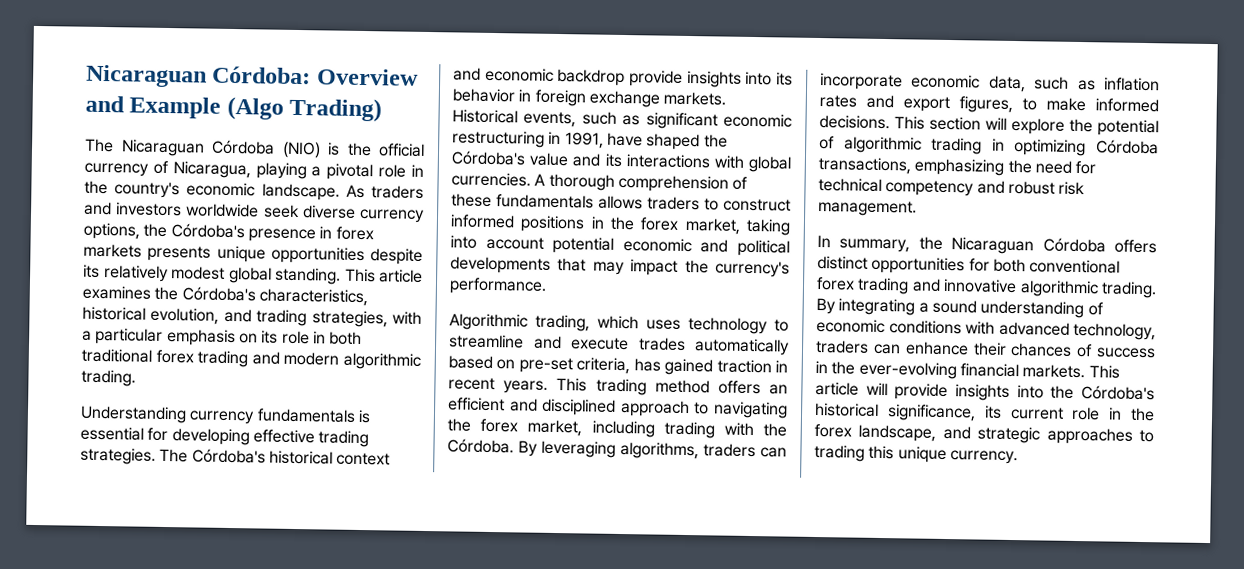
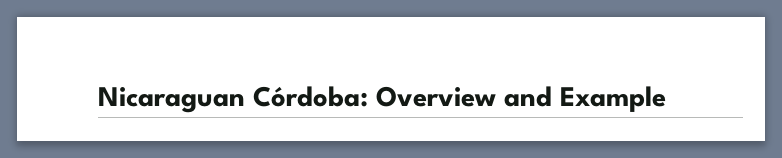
- Nicaraguan Córdoba: Overview and Example (Algo Trading)
- The Nicaraguan Córdoba (NIO) is the official currency of Nicaragua, playing a pivotal role in the country's economic landscape. As traders and investors worldwide seek diverse currency options, the Córdoba's presence in forex markets presents unique opportunities despite its relatively modest global standing. This article examines the Córdoba's characteristics, historical evolution, and trading strategies, with a particular emphasis on its role in both traditional forex trading and modern algorithmic trading.
- Understanding currency fundamentals is essential for developing effective trading strategies. The Córdoba's historical context and economic backdrop provide insights into its behavior in foreign exchange markets. Historical events, such as significant economic restructuring in 1991, have shaped the Córdoba's value and its interactions with global currencies. A thorough comprehension of these fundamentals allows traders to construct informed positions in the forex market, taking into account potential economic and political developments that may impact the currency's performance.
- Algorithmic trading, which uses technology to streamline and execute trades automatically based on pre-set criteria, has gained traction in recent years. This trading method offers an efficient and disciplined approach to navigating the forex market, including trading with the Córdoba. By leveraging algorithms, traders can incorporate economic data, such as inflation rates and export figures, to make informed decisions. This section will explore the potential of algorithmic trading in optimizing Córdoba transactions, emphasizing the need for technical competency and robust risk management.
- In summary, the Nicaraguan Córdoba offers distinct opportunities for both conventional forex trading and innovative algorithmic trading. By integrating a sound understanding of economic conditions with advanced technology, traders can enhance their chances of success in the ever-evolving financial markets. This article will provide insights into the Córdoba's historical significance, its current role in the forex landscape, and strategic approaches to trading this unique currency.
+ Nicaraguan Córdoba: Overview and Example

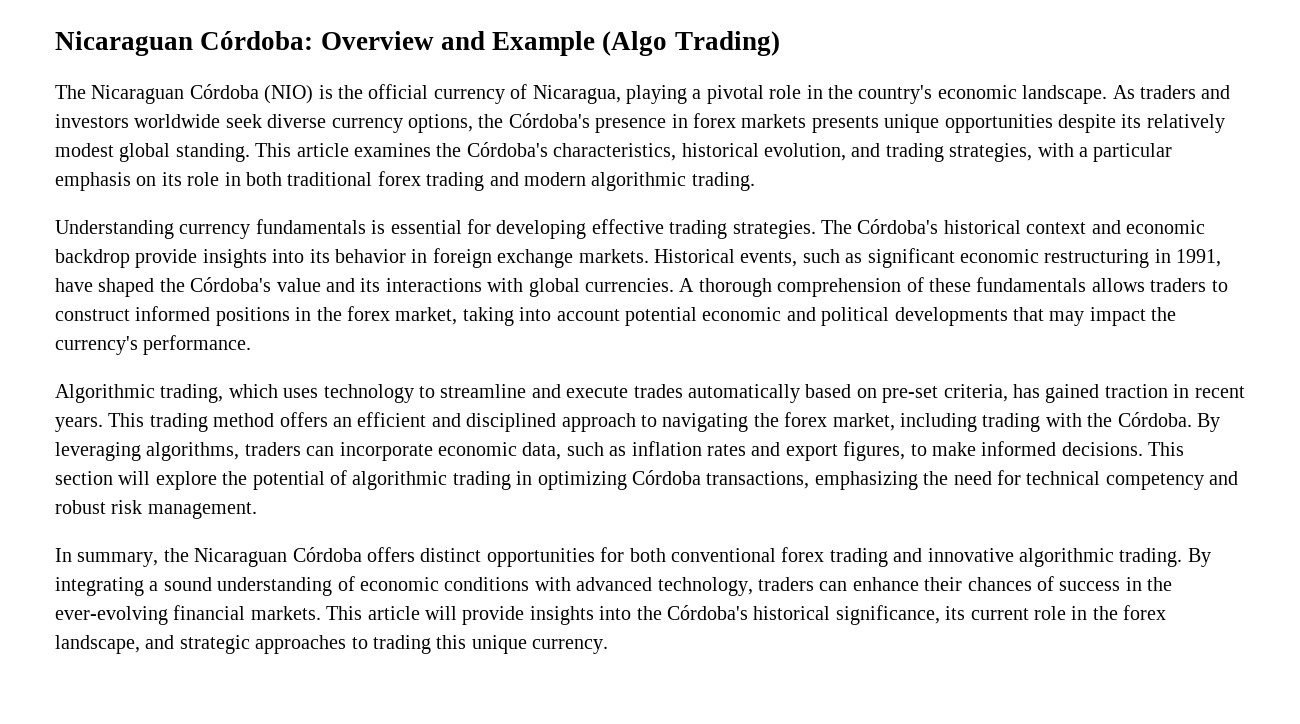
- Nicaraguan Córdoba: Overview and Example
+ Nicaraguan Córdoba: Overview and Example (Algo Trading)
+ The Nicaraguan Córdoba (NIO) is the official currency of Nicaragua, playing a pivotal role in the country's economic landscape. As traders and investors worldwide seek diverse currency options, the Córdoba's presence in forex markets presents unique opportunities despite its relatively modest global standing. This article examines the Córdoba's characteristics, historical evolution, and trading strategies, with a particular emphasis on its role in both traditional forex trading and modern algorithmic trading.
+ Understanding currency fundamentals is essential for developing effective trading strategies. The Córdoba's historical context and economic backdrop provide insights into its behavior in foreign exchange markets. Historical events, such as significant economic restructuring in 1991, have shaped the Córdoba's value and its interactions with global currencies. A thorough comprehension of these fundamentals allows traders to construct informed positions in the forex market, taking into account potential economic and political developments that may impact the currency's performance.
+ Algorithmic trading, which uses technology to streamline and execute trades automatically based on pre-set criteria, has gained traction in recent years. This trading method offers an efficient and disciplined approach to navigating the forex market, including trading with the Córdoba. By leveraging algorithms, traders can incorporate economic data, such as inflation rates and export figures, to make informed decisions. This section will explore the potential of algorithmic trading in optimizing Córdoba transactions, emphasizing the need for technical competency and robust risk management.
+ In summary, the Nicaraguan Córdoba offers distinct opportunities for both conventional forex trading and innovative algorithmic trading. By integrating a sound understanding of economic conditions with advanced technology, traders can enhance their chances of success in the ever-evolving financial markets. This article will provide insights into the Córdoba's historical significance, its current role in the forex landscape, and strategic approaches to trading this unique currency.

